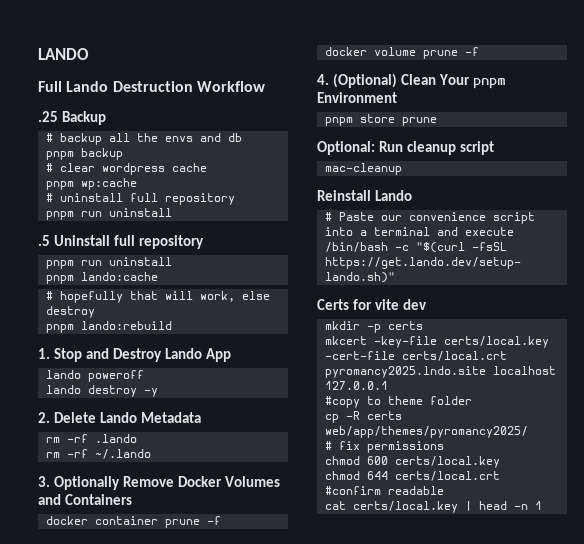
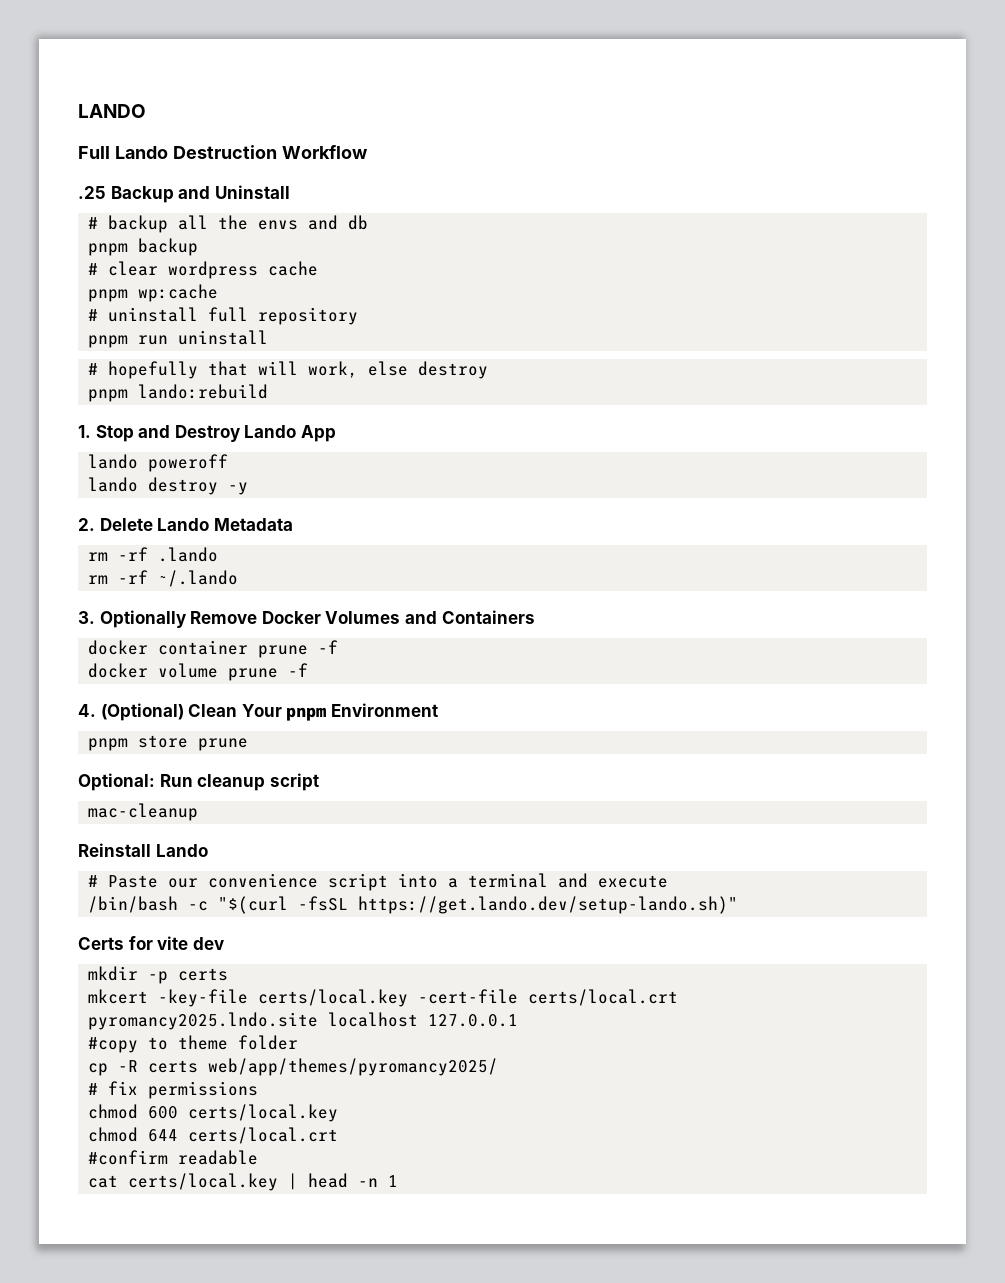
- .25 Backup
+ .25 Backup and Uninstall
- .5 Uninstall full repository
- pnpm run uninstall
- pnpm lando:cache

